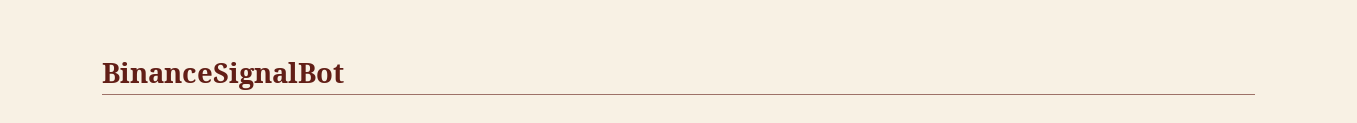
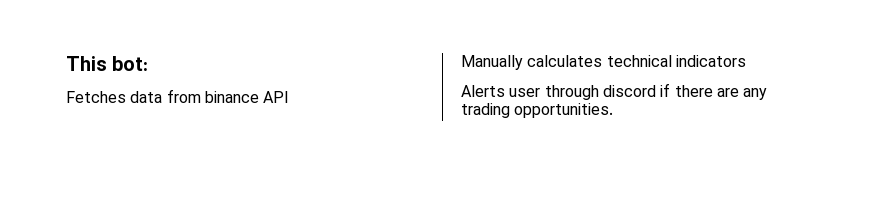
- BinanceSignalBot
+ This bot:
+ Fetches data from binance API
+ Manually calculates technical indicators
+ Alerts user through discord if there are any trading opportunities.

